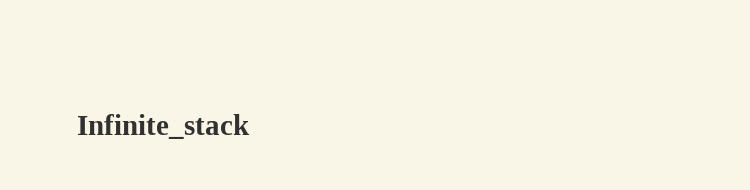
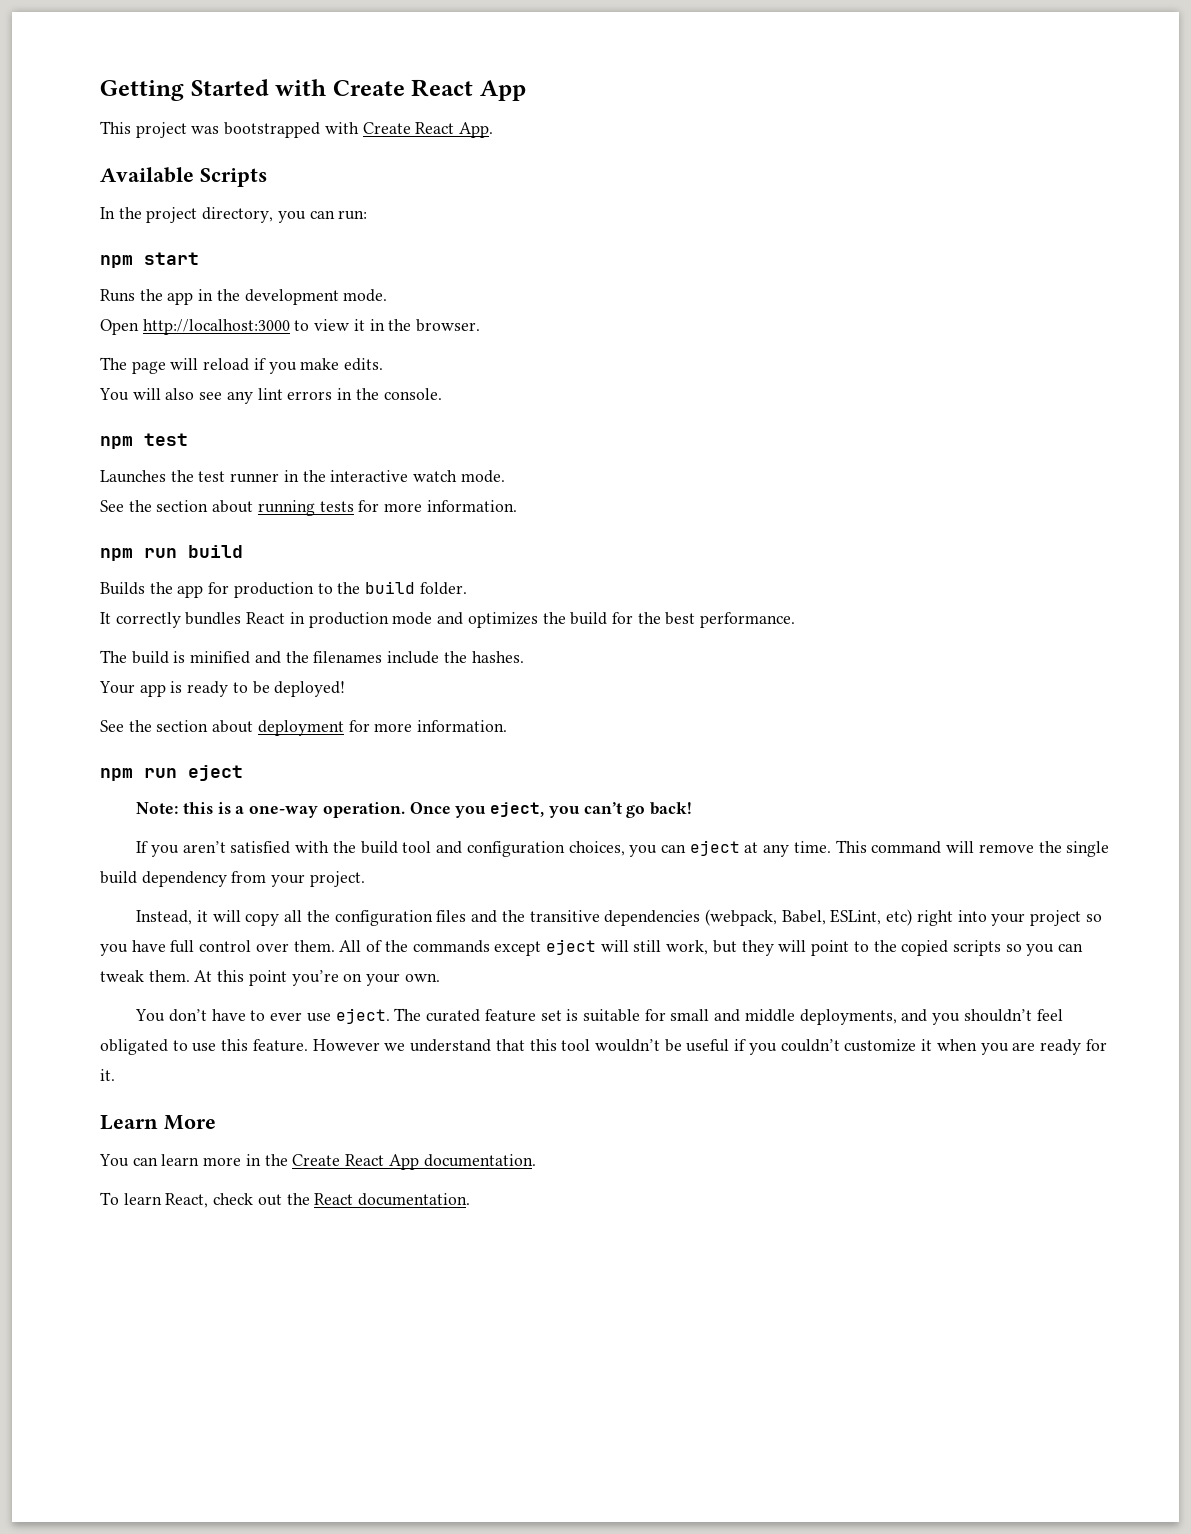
- Infinite_stack
+ Getting Started with Create React App
+ This project was bootstrapped with Create React App.
+ Available Scripts
+ In the project directory, you can run:
+ npm start
+ Runs the app in the development mode.
+ Open http://localhost:3000 to view it in the browser.
+ The page will reload if you make edits.
+ You will also see any lint errors in the console.
+ npm test
+ Launches the test runner in the interactive watch mode.
+ See the section about running tests for more information.
+ npm run build
+ Builds the app for production to the build folder.
+ It correctly bundles React in production mode and optimizes the build for the best performance.
+ The build is minified and the filenames include the hashes.
+ Your app is ready to be deployed!
+ See the section about deployment for more information.
+ npm run eject
+ Note: this is a one-way operation. Once you eject, you can’t go back!
+ If you aren’t satisfied with the build tool and configuration choices, you can eject at any time. This command will remove the single build dependency from your project.
+ Instead, it will copy all the configuration files and the transitive dependencies (webpack, Babel, ESLint, etc) right into your project so you have full control over them. All of the commands except eject will still work, but they will point to the copied scripts so you can tweak them. At this point you’re on your own.
+ You don’t have to ever use eject. The curated feature set is suitable for small and middle deployments, and you shouldn’t feel obligated to use this feature. However we understand that this tool wouldn’t be useful if you couldn’t customize it when you are ready for it.
+ Learn More
+ You can learn more in the Create React App documentation.
+ To learn React, check out the React documentation.

